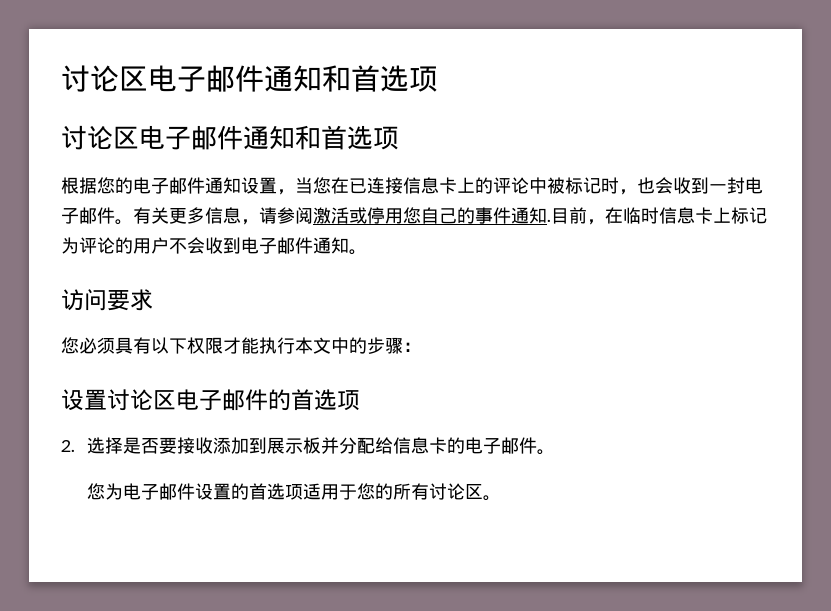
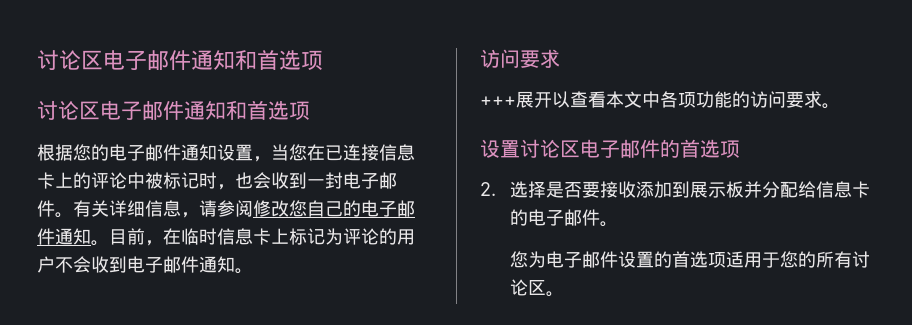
- 有关更多信息，请参阅激活或停用您自己的事件通知.
+ 有关详细信息，请参阅修改您自己的电子邮件通知。
- 您必须具有以下权限才能执行本文中的步骤：
+ +++展开以查看本文中各项功能的访问要求。

